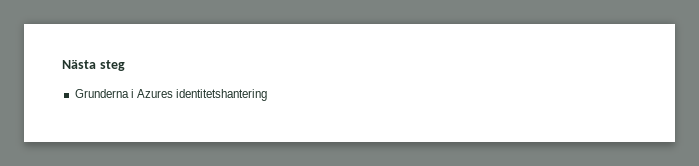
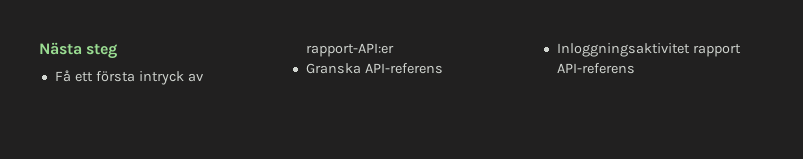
- Grunderna i Azures identitetshantering
+ Få ett första intryck av rapport-API:er
+ Granska API-referens
+ Inloggningsaktivitet rapport API-referens

